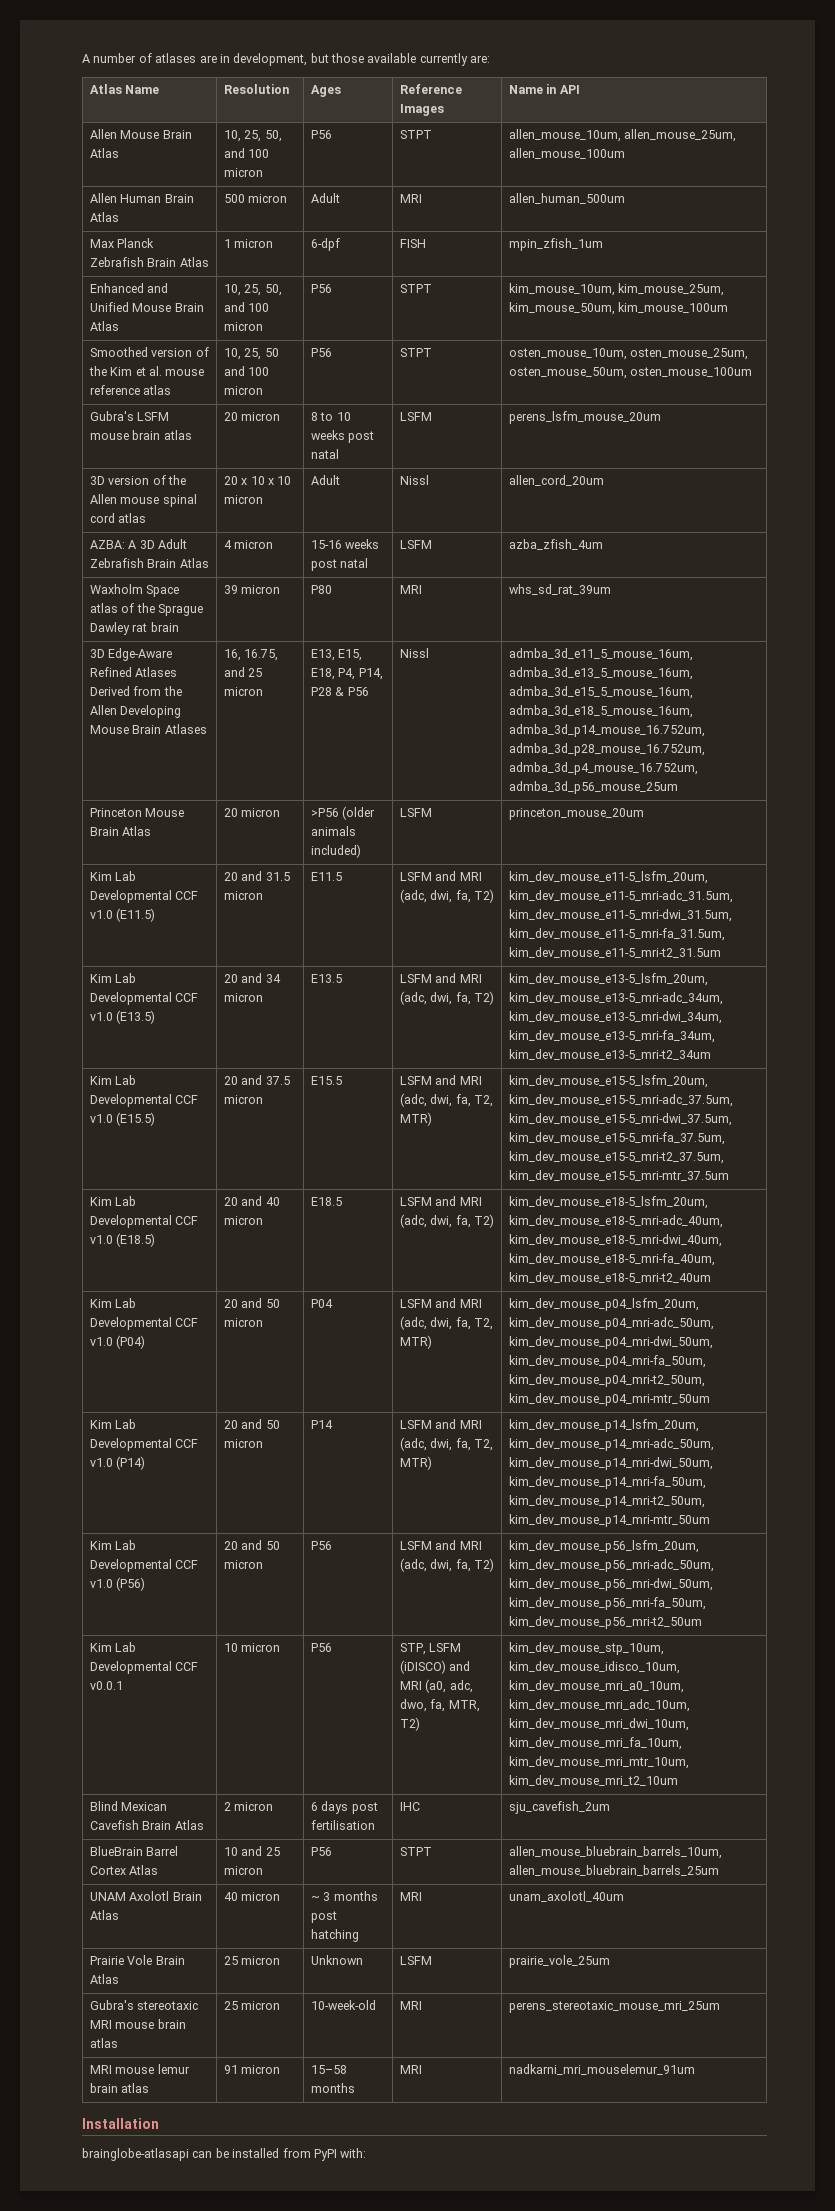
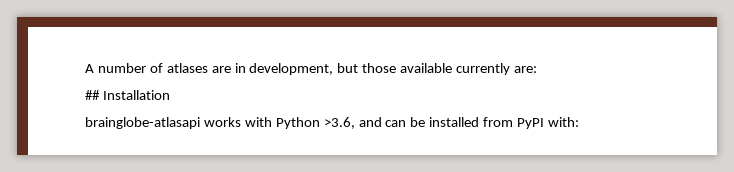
- Atlas Name | Resolution | Ages | Reference Images | Name in API
- Allen Mouse Brain Atlas | 10, 25, 50, and 100 micron | P56 | STPT | allen_mouse_10um, allen_mouse_25um, allen_mouse_100um
- Allen Human Brain Atlas | 500 micron | Adult | MRI | allen_human_500um
- Max Planck Zebrafish Brain Atlas | 1 micron | 6-dpf | FISH | mpin_zfish_1um
- Enhanced and Unified Mouse Brain Atlas | 10, 25, 50, and 100 micron | P56 | STPT | kim_mouse_10um, kim_mouse_25um, kim_mouse_50um, kim_mouse_100um
- Smoothed version of the Kim et al. mouse reference atlas | 10, 25, 50 and 100 micron | P56 | STPT | osten_mouse_10um, osten_mouse_25um, osten_mouse_50um, osten_mouse_100um
- Gubra's LSFM mouse brain atlas | 20 micron | 8 to 10 weeks post natal | LSFM | perens_lsfm_mouse_20um
- 3D version of the Allen mouse spinal cord atlas | 20 x 10 x 10 micron | Adult | Nissl | allen_cord_20um
- AZBA: A 3D Adult Zebrafish Brain Atlas | 4 micron | 15-16 weeks post natal | LSFM | azba_zfish_4um
- Waxholm Space atlas of the Sprague Dawley rat brain | 39 micron | P80 | MRI | whs_sd_rat_39um
- 3D Edge-Aware Refined Atlases Derived from the Allen Developing Mouse Brain Atlases | 16, 16.75, and 25 micron | E13, E15, E18, P4, P14, P28 & P56 | Nissl | admba_3d_e11_5_mouse_16um, admba_3d_e13_5_mouse_16um, admba_3d_e15_5_mouse_16um, admba_3d_e18_5_mouse_16um, admba_3d_p14_mouse_16.752um, admba_3d_p28_mouse_16.752um, admba_3d_p4_mouse_16.752um, admba_3d_p56_mouse_25um
- Princeton Mouse Brain Atlas | 20 micron | >P56 (older animals included) | LSFM | princeton_mouse_20um
- Kim Lab Developmental CCF v1.0 (E11.5) | 20 and 31.5 micron | E11.5 | LSFM and MRI (adc, dwi, fa, T2) | kim_dev_mouse_e11-5_lsfm_20um, kim_dev_mouse_e11-5_mri-adc_31.5um, kim_dev_mouse_e11-5_mri-dwi_31.5um, kim_dev_mouse_e11-5_mri-fa_31.5um, kim_dev_mouse_e11-5_mri-t2_31.5um
- Kim Lab Developmental CCF v1.0 (E13.5) | 20 and 34 micron | E13.5 | LSFM and MRI (adc, dwi, fa, T2) | kim_dev_mouse_e13-5_lsfm_20um, kim_dev_mouse_e13-5_mri-adc_34um, kim_dev_mouse_e13-5_mri-dwi_34um, kim_dev_mouse_e13-5_mri-fa_34um, kim_dev_mouse_e13-5_mri-t2_34um
- Kim Lab Developmental CCF v1.0 (E15.5) | 20 and 37.5 micron | E15.5 | LSFM and MRI (adc, dwi, fa, T2, MTR) | kim_dev_mouse_e15-5_lsfm_20um, kim_dev_mouse_e15-5_mri-adc_37.5um, kim_dev_mouse_e15-5_mri-dwi_37.5um, kim_dev_mouse_e15-5_mri-fa_37.5um, kim_dev_mouse_e15-5_mri-t2_37.5um, kim_dev_mouse_e15-5_mri-mtr_37.5um
- Kim Lab Developmental CCF v1.0 (E18.5) | 20 and 40 micron | E18.5 | LSFM and MRI (adc, dwi, fa, T2) | kim_dev_mouse_e18-5_lsfm_20um, kim_dev_mouse_e18-5_mri-adc_40um, kim_dev_mouse_e18-5_mri-dwi_40um, kim_dev_mouse_e18-5_mri-fa_40um, kim_dev_mouse_e18-5_mri-t2_40um
- Kim Lab Developmental CCF v1.0 (P04) | 20 and 50 micron | P04 | LSFM and MRI (adc, dwi, fa, T2, MTR) | kim_dev_mouse_p04_lsfm_20um, kim_dev_mouse_p04_mri-adc_50um, kim_dev_mouse_p04_mri-dwi_50um, kim_dev_mouse_p04_mri-fa_50um, kim_dev_mouse_p04_mri-t2_50um, kim_dev_mouse_p04_mri-mtr_50um
- Kim Lab Developmental CCF v1.0 (P14) | 20 and 50 micron | P14 | LSFM and MRI (adc, dwi, fa, T2, MTR) | kim_dev_mouse_p14_lsfm_20um, kim_dev_mouse_p14_mri-adc_50um, kim_dev_mouse_p14_mri-dwi_50um, kim_dev_mouse_p14_mri-fa_50um, kim_dev_mouse_p14_mri-t2_50um, kim_dev_mouse_p14_mri-mtr_50um
- Kim Lab Developmental CCF v1.0 (P56) | 20 and 50 micron | P56 | LSFM and MRI (adc, dwi, fa, T2) | kim_dev_mouse_p56_lsfm_20um, kim_dev_mouse_p56_mri-adc_50um, kim_dev_mouse_p56_mri-dwi_50um, kim_dev_mouse_p56_mri-fa_50um, kim_dev_mouse_p56_mri-t2_50um
- Kim Lab Developmental CCF v0.0.1 | 10 micron | P56 | STP, LSFM (iDISCO) and MRI (a0, adc, dwo, fa, MTR, T2) | kim_dev_mouse_stp_10um, kim_dev_mouse_idisco_10um, kim_dev_mouse_mri_a0_10um, kim_dev_mouse_mri_adc_10um, kim_dev_mouse_mri_dwi_10um, kim_dev_mouse_mri_fa_10um, kim_dev_mouse_mri_mtr_10um, kim_dev_mouse_mri_t2_10um
- Blind Mexican Cavefish Brain Atlas | 2 micron | 6 days post fertilisation | IHC | sju_cavefish_2um
- BlueBrain Barrel Cortex Atlas | 10 and 25 micron | P56 | STPT | allen_mouse_bluebrain_barrels_10um, allen_mouse_bluebrain_barrels_25um
- UNAM Axolotl Brain Atlas | 40 micron | ~ 3 months post hatching | MRI | unam_axolotl_40um
- Prairie Vole Brain Atlas | 25 micron | Unknown | LSFM | prairie_vole_25um
- Gubra's stereotaxic MRI mouse brain atlas | 25 micron | 10-week-old | MRI | perens_stereotaxic_mouse_mri_25um
- MRI mouse lemur brain atlas | 91 micron | 15–58 months | MRI | nadkarni_mri_mouselemur_91um
- Installation
- brainglobe-atlasapi can be installed from PyPI with:
+ ## Installation
+ brainglobe-atlasapi works with Python >3.6, and can be installed from PyPI with:

